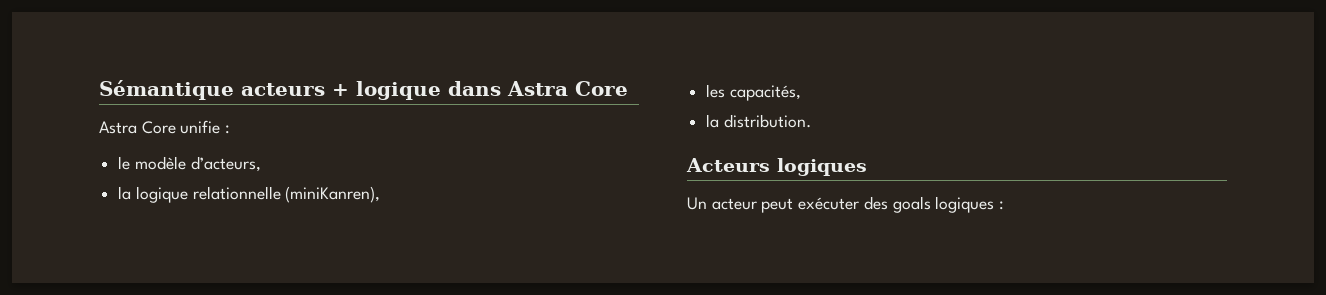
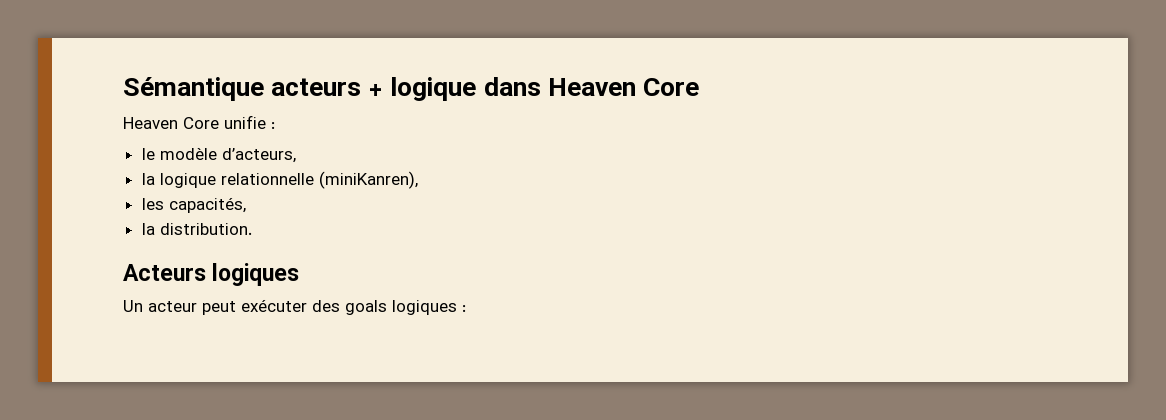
- Sémantique acteurs + logique dans Astra Core
+ Sémantique acteurs + logique dans Heaven Core
- Astra Core unifie :
+ Heaven Core unifie :

